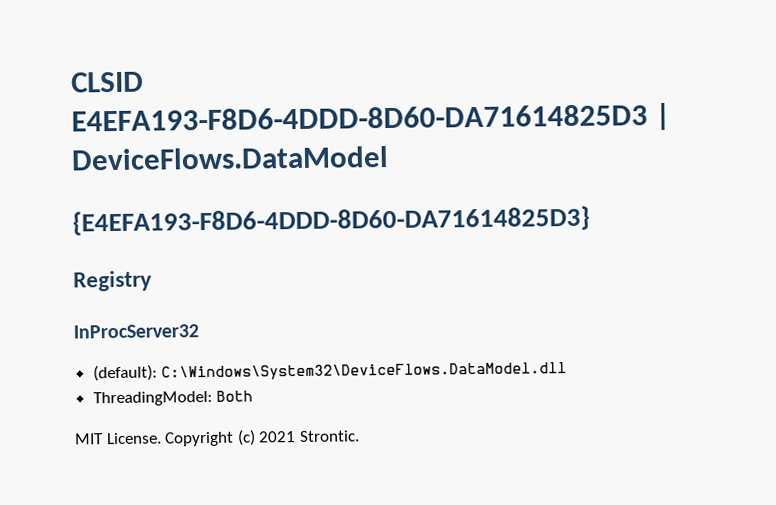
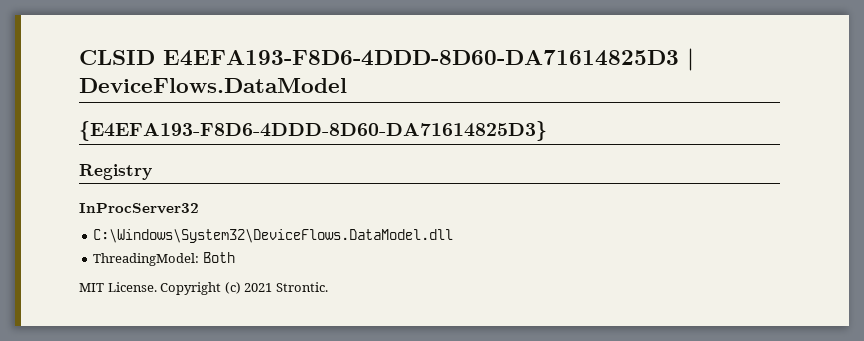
- (default): C:\Windows\System32\DeviceFlows.DataModel.dll
+ C:\Windows\System32\DeviceFlows.DataModel.dll

